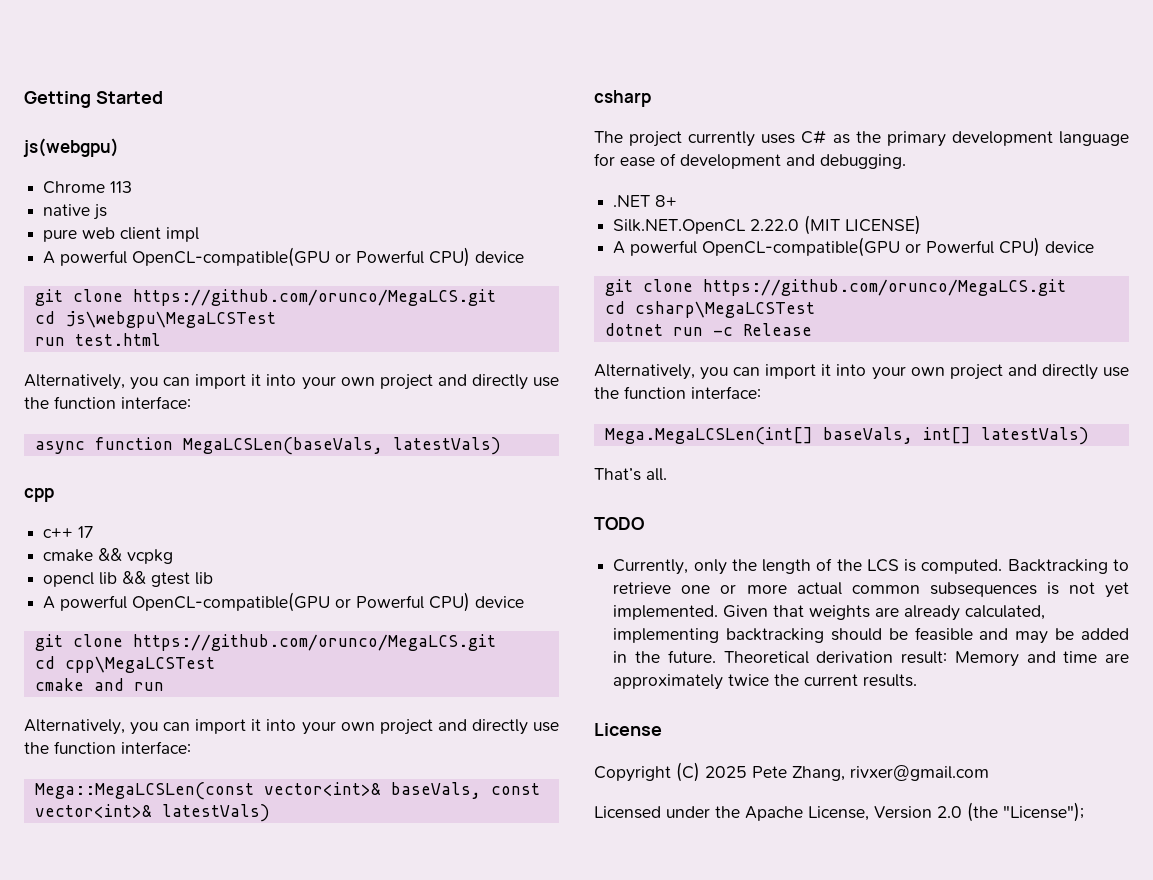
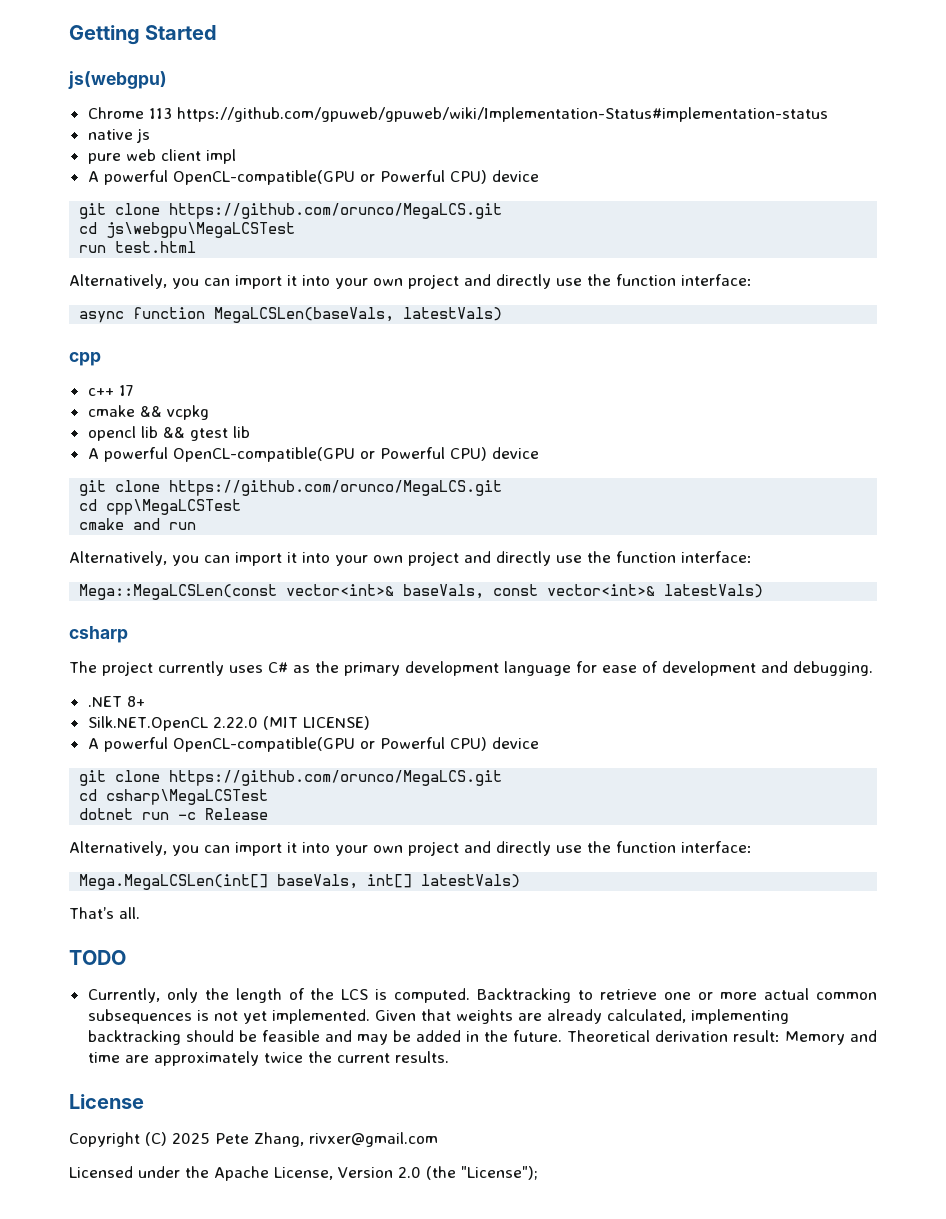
- Chrome 113
+ Chrome 113 https://github.com/gpuweb/gpuweb/wiki/Implementation-Status#implementation-status

